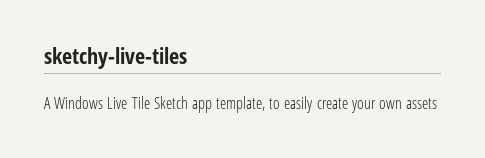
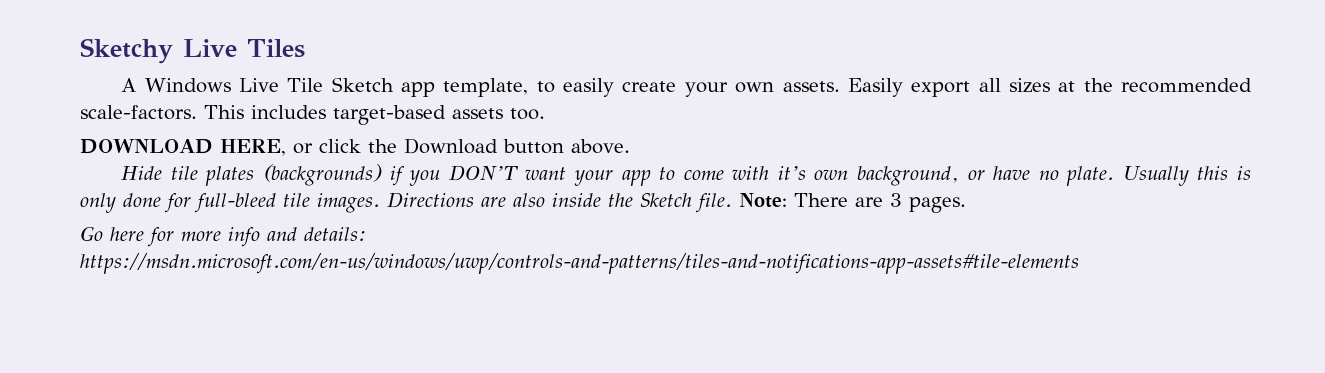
- sketchy-live-tiles
+ Sketchy Live Tiles
- A Windows Live Tile Sketch app template, to easily create your own assets
+ A Windows Live Tile Sketch app template, to easily create your own assets. Easily export all sizes at the recommended scale-factors. This includes target-based assets too.
+ DOWNLOAD HERE, or click the Download button above.
+ Hide tile plates (backgrounds) if you DON’T want your app to come with it’s own background, or have no plate. Usually this is only done for full-bleed tile images. Directions are also inside the Sketch file. Note: There are 3 pages.
+ Go here for more info and details: https://msdn.microsoft.com/en-us/windows/uwp/controls-and-patterns/tiles-and-notifications-app-assets#tile-elements

